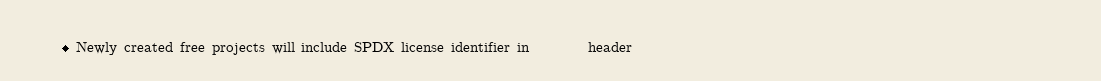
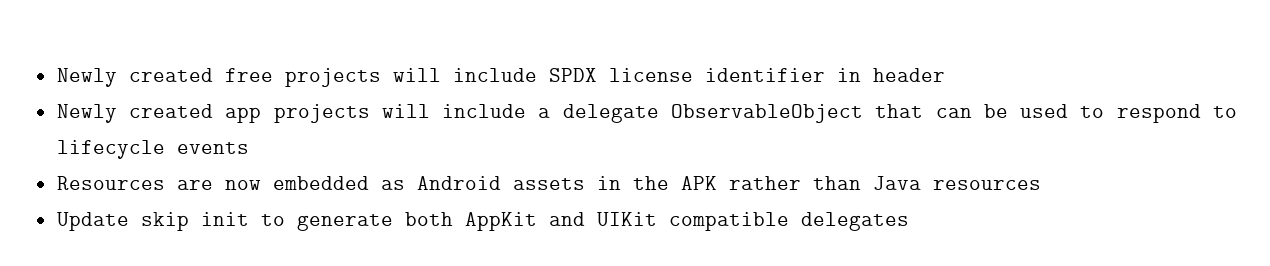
+ Newly created app projects will include a delegate ObservableObject that can be used to respond to lifecycle events
+ Resources are now embedded as Android assets in the APK rather than Java resources
+ Update skip init to generate both AppKit and UIKit compatible delegates

